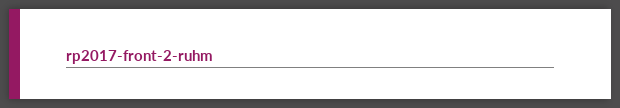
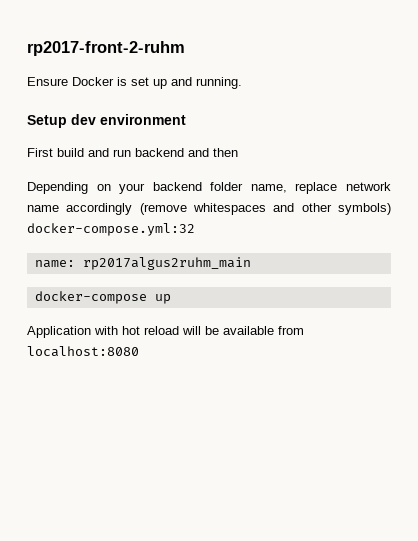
+ Ensure Docker is set up and running.
+ Setup dev environment
+ First build and run backend and then
+ Depending on your backend folder name, replace network name accordingly (remove whitespaces and other symbols) docker-compose.yml:32
+ name: rp2017algus2ruhm_main
+ docker-compose up
+ Application with hot reload will be available from localhost:8080

